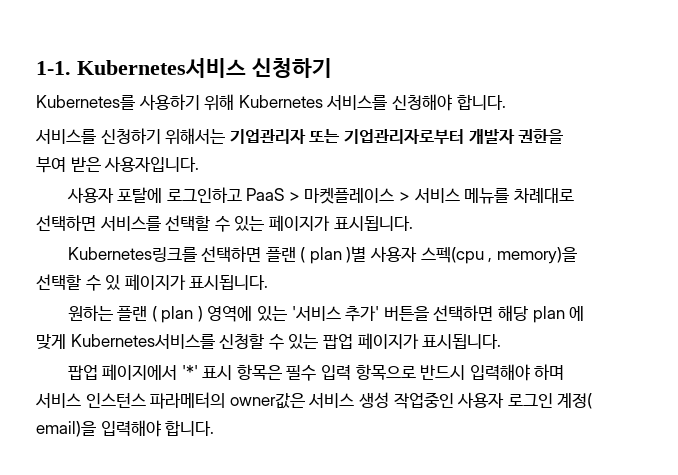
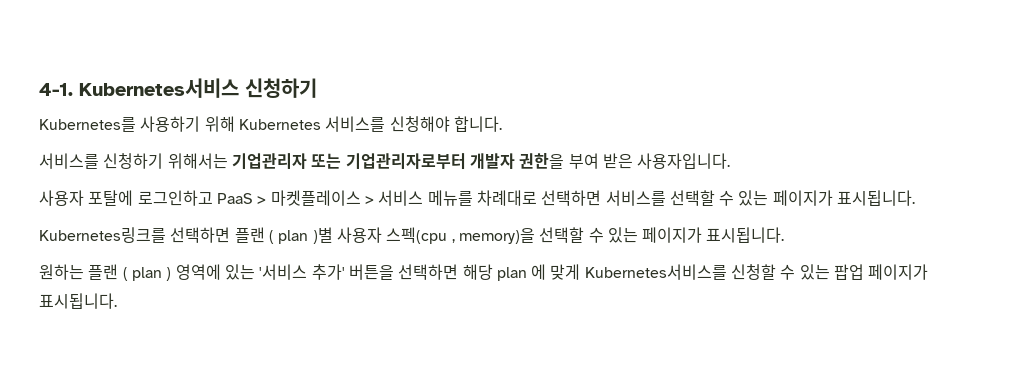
- 1-1.
+ 4-1.
- Kubernetes링크를 선택하면 플랜 ( plan )별 사용자 스펙(cpu , memory)을 선택할 수 있 페이지가 표시됩니다.
+ Kubernetes링크를 선택하면 플랜 ( plan )별 사용자 스펙(cpu , memory)을 선택할 수 있는 페이지가 표시됩니다.
- 팝업 페이지에서 '*' 표시 항목은 필수 입력 항목으로 반드시 입력해야 하며 서비스 인스턴스 파라메터의 owner값은 서비스 생성 작업중인 사용자 로그인 계정( email)을 입력해야 합니다.

